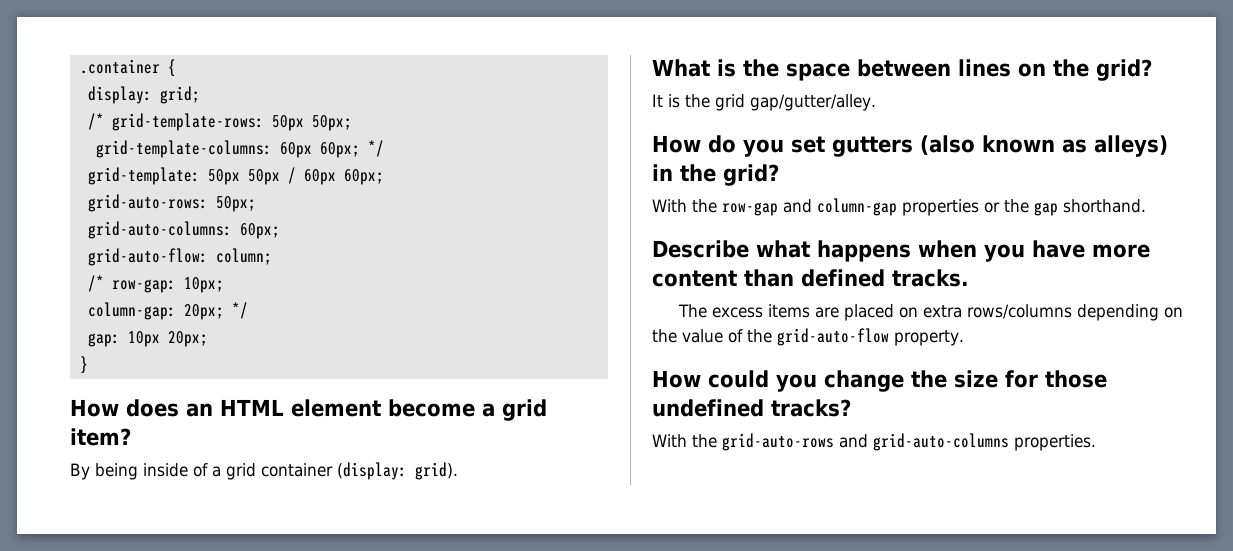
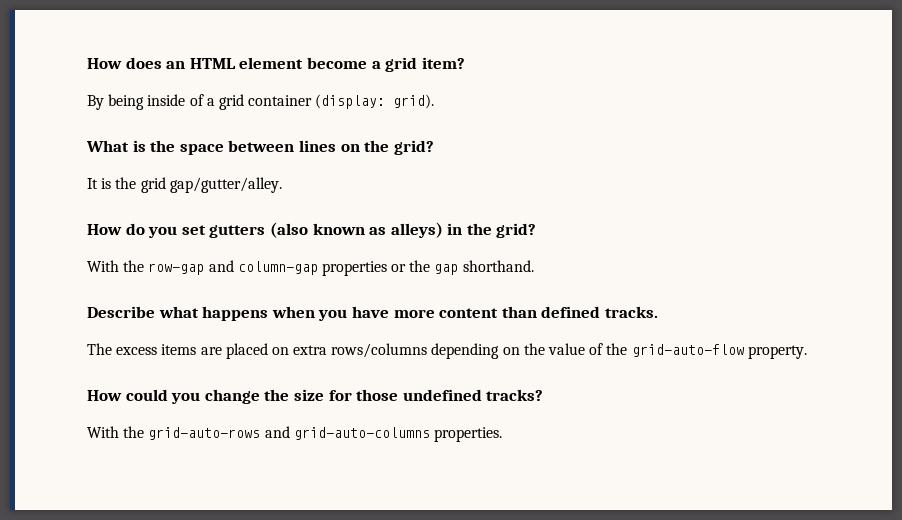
- .container {
- display: grid;
- /* grid-template-rows: 50px 50px;
- grid-template-columns: 60px 60px; */
- grid-template: 50px 50px / 60px 60px;
- grid-auto-rows: 50px;
- grid-auto-columns: 60px;
- grid-auto-flow: column;
- /* row-gap: 10px;
- column-gap: 20px; */
- gap: 10px 20px;
- }

